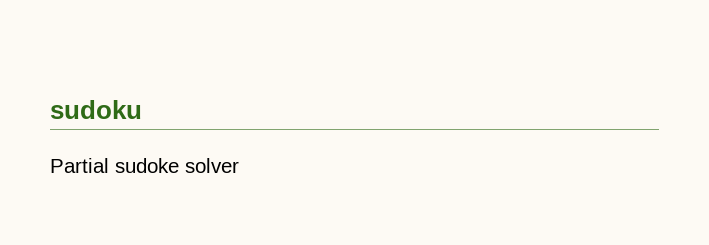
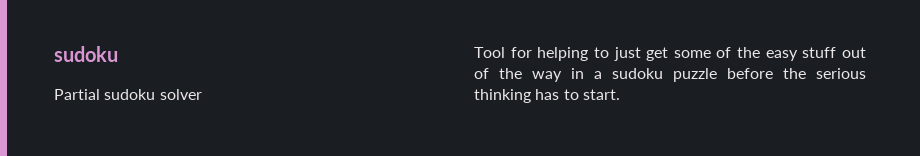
- Partial sudoke solver
+ Partial sudoku solver
+ Tool for helping to just get some of the easy stuff out of the way in a sudoku puzzle before the serious thinking has to start.

